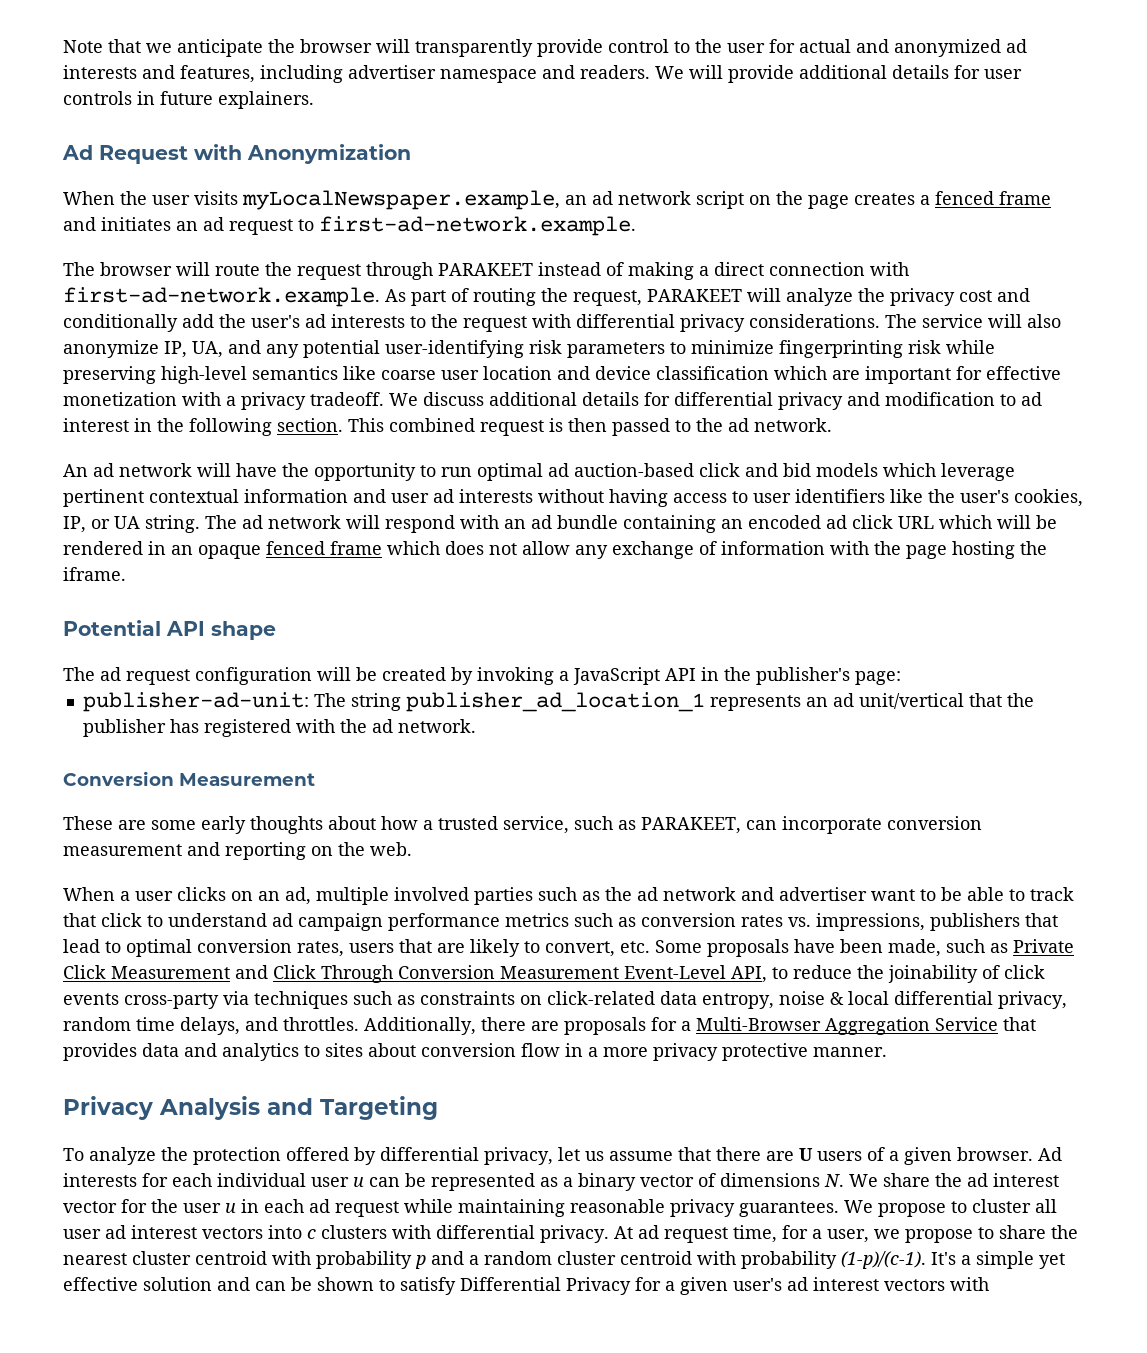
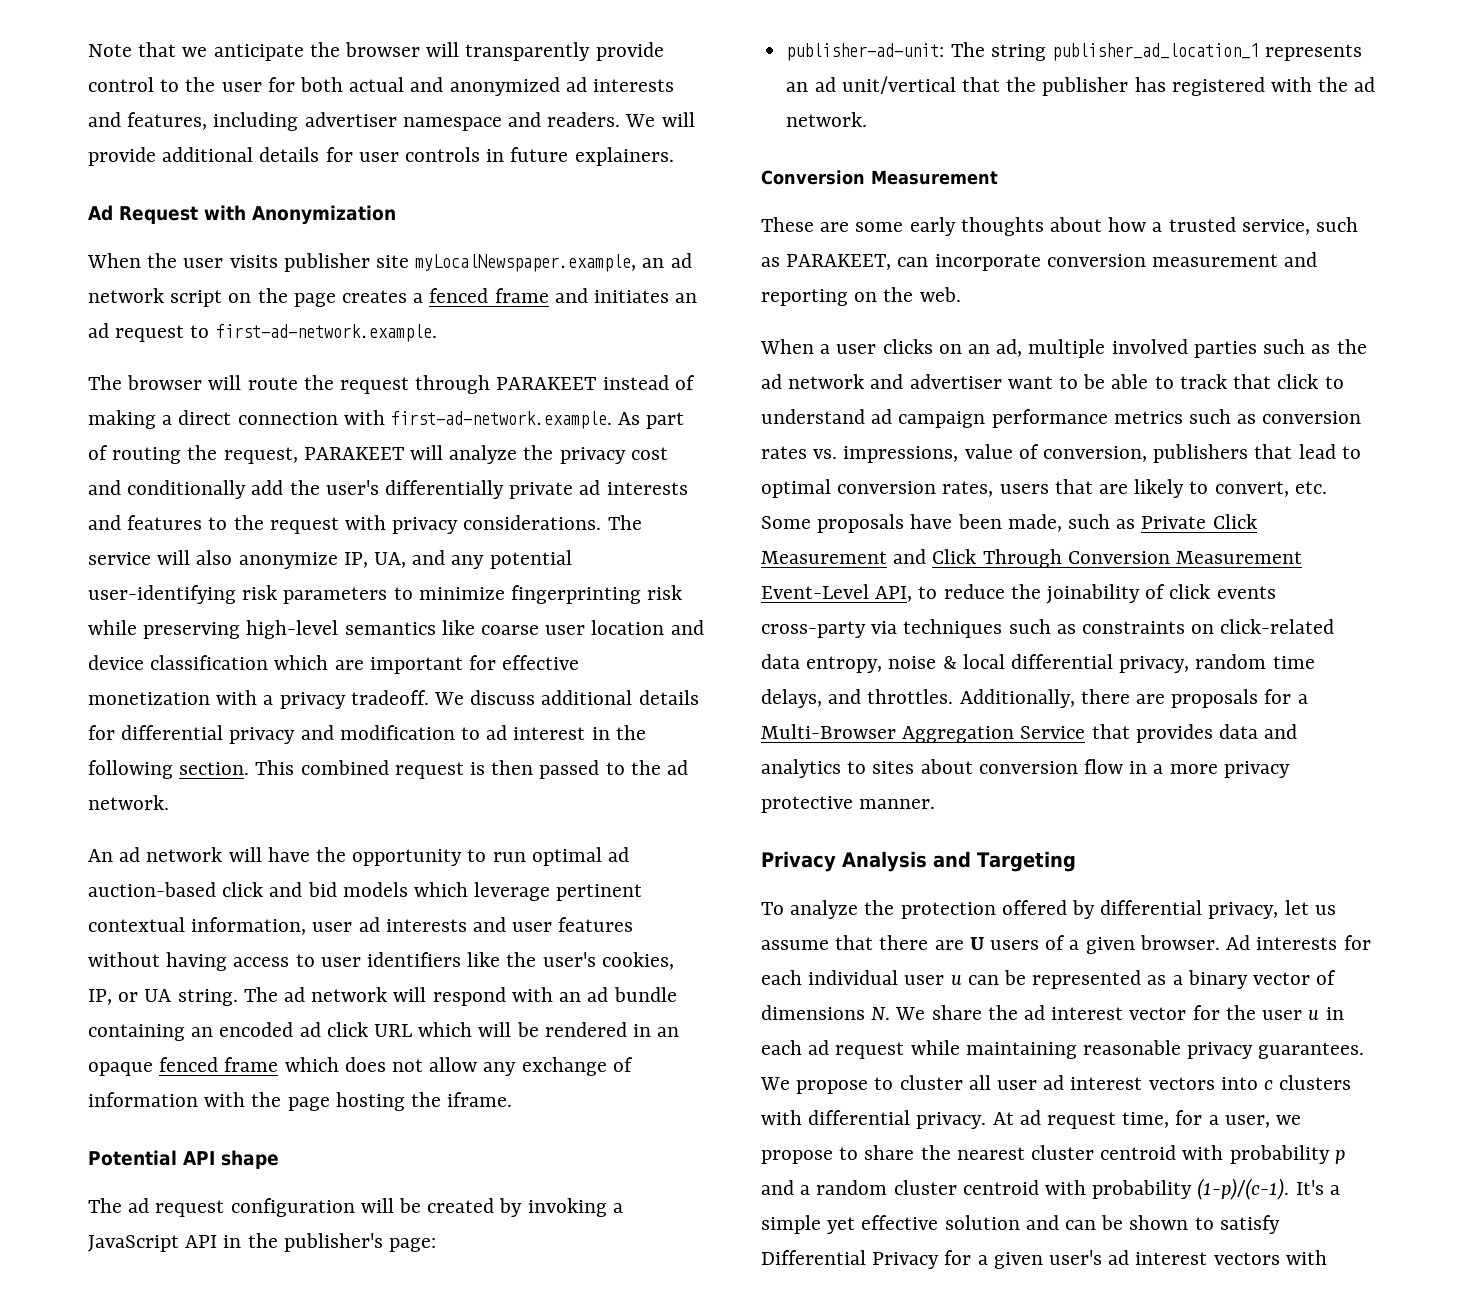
- Note that we anticipate the browser will transparently provide control to the user for actual and anonymized ad interests and features, including advertiser namespace and readers.
+ Note that we anticipate the browser will transparently provide control to the user for both actual and anonymized ad interests and features, including advertiser namespace and readers.
- When the user visits myLocalNewspaper.example, an ad network script on the page creates a fenced frame and initiates an ad request to first-ad-network.example.
+ When the user visits publisher site myLocalNewspaper.example, an ad network script on the page creates a fenced frame and initiates an ad request to first-ad-network.example.
- The browser will route the request through PARAKEET instead of making a direct connection with first-ad-network.example. As part of routing the request, PARAKEET will analyze the privacy cost and conditionally add the user's ad interests to the request with differential privacy considerations.
+ The browser will route the request through PARAKEET instead of making a direct connection with first-ad-network.example. As part of routing the request, PARAKEET will analyze the privacy cost and conditionally add the user's differentially private ad interests and features to the request with privacy considerations.
- An ad network will have the opportunity to run optimal ad auction-based click and bid models which leverage pertinent contextual information and user ad interests without having access to user identifiers like the user's cookies, IP, or UA string.
+ An ad network will have the opportunity to run optimal ad auction-based click and bid models which leverage pertinent contextual information, user ad interests and user features without having access to user identifiers like the user's cookies, IP, or UA string.
- When a user clicks on an ad, multiple involved parties such as the ad network and advertiser want to be able to track that click to understand ad campaign performance metrics such as conversion rates vs. impressions, publishers that lead to optimal conversion rates, users that are likely to convert, etc. Some proposals have been made, such as Private Click Measurement and Click Through Conversion Measurement Event-Level API, to reduce the joinability of click events cross-party via techniques such as constraints on click-related data entropy, noise & local differential privacy, random time delays, and throttles.
+ When a user clicks on an ad, multiple involved parties such as the ad network and advertiser want to be able to track that click to understand ad campaign performance metrics such as conversion rates vs. impressions, value of conversion, publishers that lead to optimal conversion rates, users that are likely to convert, etc. Some proposals have been made, such as Private Click Measurement and Click Through Conversion Measurement Event-Level API, to reduce the joinability of click events cross-party via techniques such as constraints on click-related data entropy, noise & local differential privacy, random time delays, and throttles.

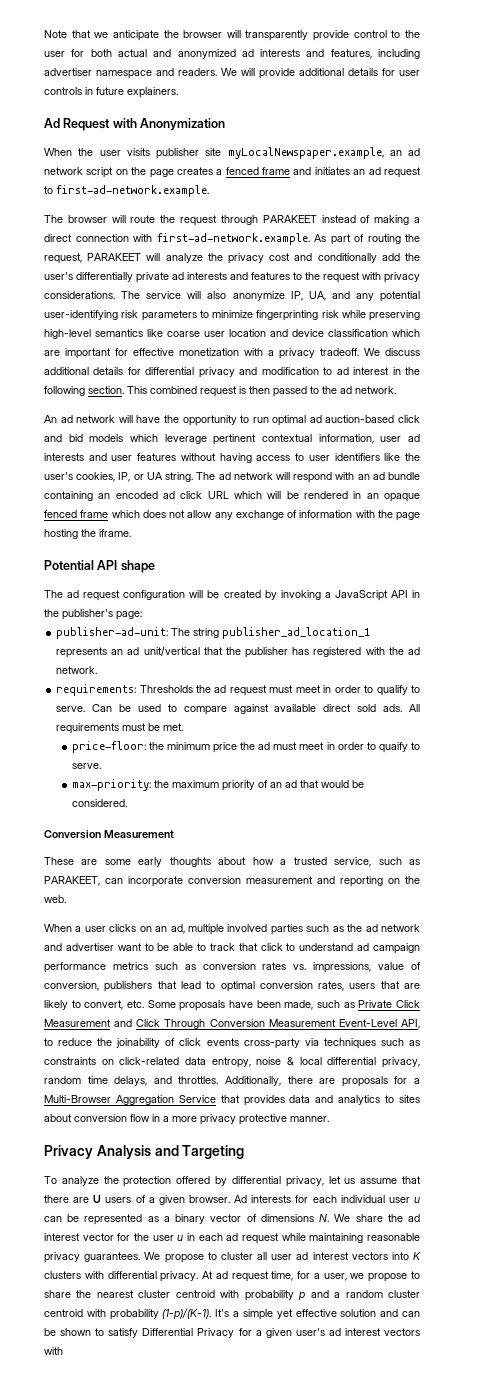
+ requirements: Thresholds the ad request must meet in order to qualify to serve. Can be used to compare against available direct sold ads. All requirements must be met.
+ price-floor: the minimum price the ad must meet in order to quaify to serve.
+ max-priority: the maximum priority of an ad that would be considered.
- We propose to cluster all user ad interest vectors into c clusters with differential privacy.
+ We propose to cluster all user ad interest vectors into K clusters with differential privacy.
- At ad request time, for a user, we propose to share the nearest cluster centroid with probability p and a random cluster centroid with probability (1-p)/(c-1).
+ At ad request time, for a user, we propose to share the nearest cluster centroid with probability p and a random cluster centroid with probability (1-p)/(K-1).

